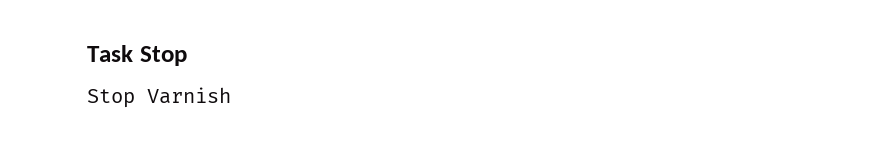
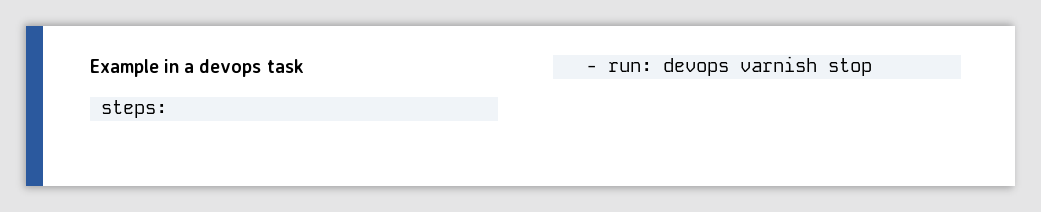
- Task Stop
- Stop Varnish
+ Example in a devops task
+ steps:
+ - run: devops varnish stop

